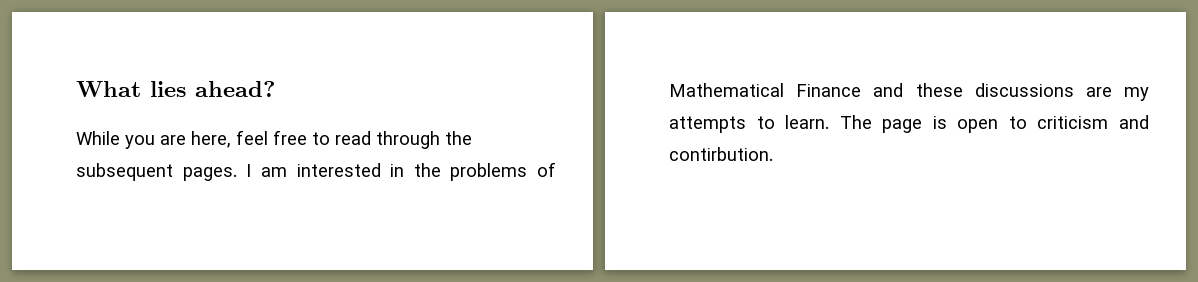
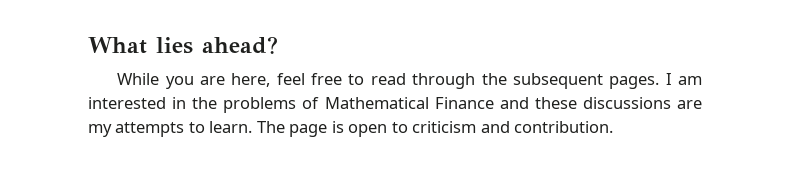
- The page is open to criticism and contirbution.
+ The page is open to criticism and contribution.

